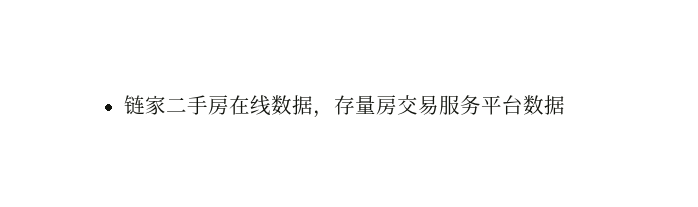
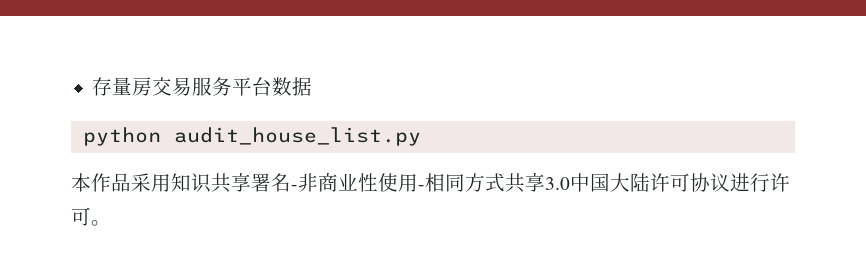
- 链家二手房在线数据，存量房交易服务平台数据
+ 存量房交易服务平台数据
+ python audit_house_list.py
+ 本作品采用知识共享署名-非商业性使用-相同方式共享3.0中国大陆许可协议进行许可。

